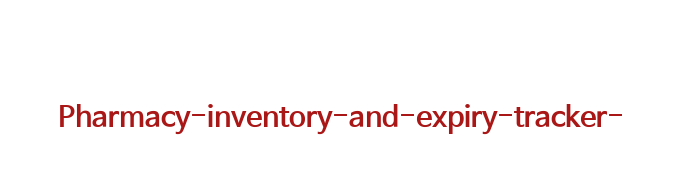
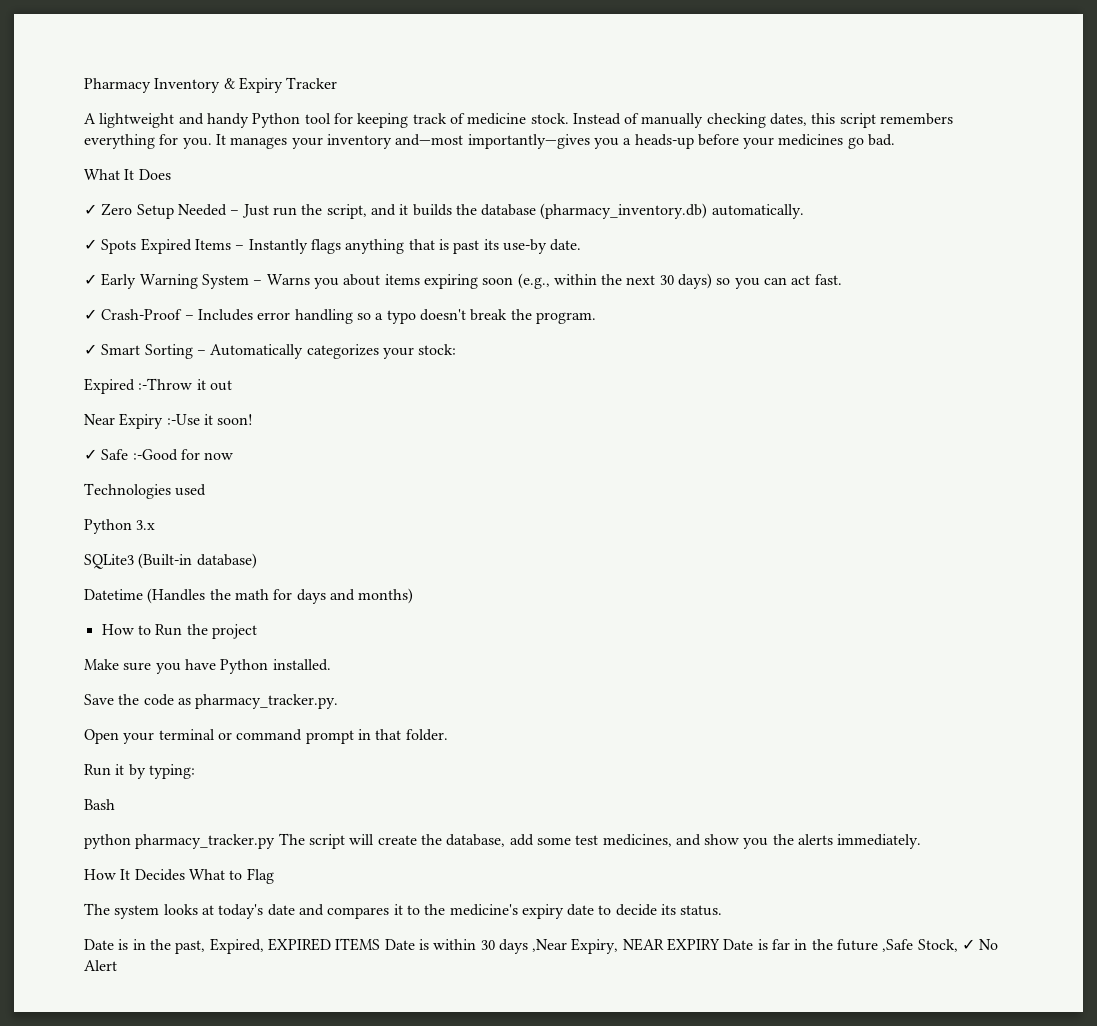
- Pharmacy-inventory-and-expiry-tracker-
+ Pharmacy Inventory & Expiry Tracker
+ A lightweight and handy Python tool for keeping track of medicine stock. Instead of manually checking dates, this script remembers everything for you. It manages your inventory and—most importantly—gives you a heads-up before your medicines go bad.
+ What It Does
+ ✓ Zero Setup Needed – Just run the script, and it builds the database (pharmacy_inventory.db) automatically.
+ ✓ Spots Expired Items – Instantly flags anything that is past its use-by date.
+ ✓ Early Warning System – Warns you about items expiring soon (e.g., within the next 30 days) so you can act fast.
+ ✓ Crash-Proof – Includes error handling so a typo doesn't break the program.
+ ✓ Smart Sorting – Automatically categorizes your stock:
+ Expired :-Throw it out
+ Near Expiry :-Use it soon!
+ ✓ Safe :-Good for now
+ Technologies used
+ Python 3.x
+ SQLite3 (Built-in database)
+ Datetime (Handles the math for days and months)
+ How to Run the project
+ Make sure you have Python installed.
+ Save the code as pharmacy_tracker.py.
+ Open your terminal or command prompt in that folder.
+ Run it by typing:
+ Bash
+ python pharmacy_tracker.py The script will create the database, add some test medicines, and show you the alerts immediately.
+ How It Decides What to Flag
+ The system looks at today's date and compares it to the medicine's expiry date to decide its status.
+ Date is in the past, Expired, EXPIRED ITEMS Date is within 30 days ,Near Expiry, NEAR EXPIRY Date is far in the future ,Safe Stock, ✓ No Alert

